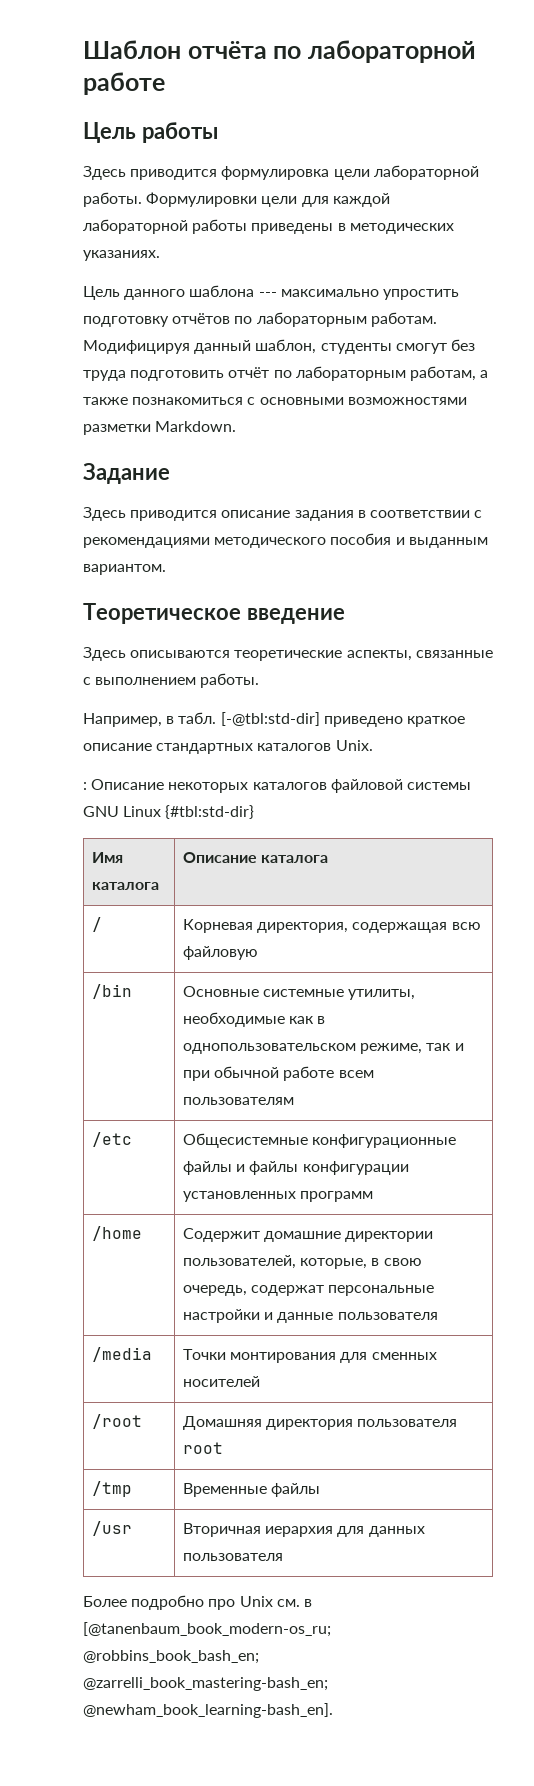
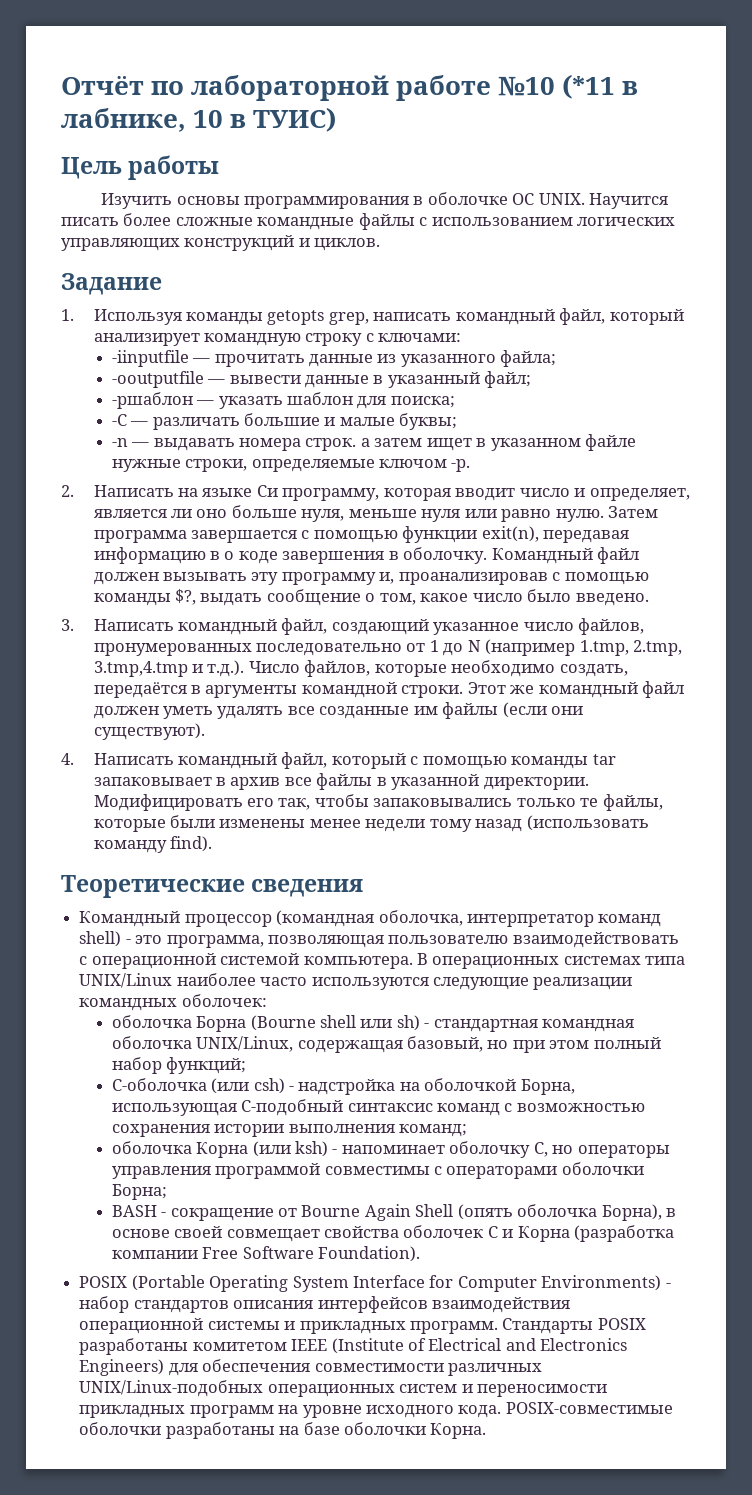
- Шаблон отчёта по лабораторной работе
+ Отчёт по лабораторной работе №10 (*11 в лабнике, 10 в ТУИС)
  Цель работы
- Здесь приводится формулировка цели лабораторной работы. Формулировки цели для каждой лабораторной работы приведены в методических указаниях.
- Цель данного шаблона --- максимально упростить подготовку отчётов по лабораторным работам. Модифицируя данный шаблон, студенты смогут без труда подготовить отчёт по лабораторным работам, а также познакомиться с основными возможностями разметки Markdown.
+ Изучить основы программирования в оболочке ОС UNIX. Научится писать более сложные командные файлы с использованием логических управляющих конструкций и циклов.
  Задание
- Здесь приводится описание задания в соответствии с рекомендациями методического пособия и выданным вариантом.
- Теоретическое введение
- Здесь описываются теоретические аспекты, связанные с выполнением работы.
- Например, в табл. [-@tbl:std-dir] приведено краткое описание стандартных каталогов Unix.
- : Описание некоторых каталогов файловой системы GNU Linux {#tbl:std-dir}
- Имя каталога | Описание каталога
- / | Корневая директория, содержащая всю файловую
- /bin | Основные системные утилиты, необходимые как в однопользовательском режиме, так и при обычной работе всем пользователям
- /etc | Общесистемные конфигурационные файлы и файлы конфигурации установленных программ
- /home | Содержит домашние директории пользователей, которые, в свою очередь, содержат персональные настройки и данные пользователя
- /media | Точки монтирования для сменных носителей
- /root | Домашняя директория пользователя root
- /tmp | Временные файлы
- /usr | Вторичная иерархия для данных пользователя
- Более подробно про Unix см. в [@tanenbaum_book_modern-os_ru; @robbins_book_bash_en; @zarrelli_book_mastering-bash_en; @newham_book_learning-bash_en].
+ 1. Используя команды getopts grep, написать командный файл, который анализирует командную строку с ключами:
+ -iinputfile — прочитать данные из указанного файла;
+ -ooutputfile — вывести данные в указанный файл;
+ -pшаблон — указать шаблон для поиска;
+ -C — различать большие и малые буквы;
+ -n — выдавать номера строк. а затем ищет в указанном файле нужные строки, определяемые ключом -p.
+ 2. Написать на языке Си программу, которая вводит число и определяет, является ли оно больше нуля, меньше нуля или равно нулю. Затем программа завершается с помощью функции exit(n), передавая информацию в о коде завершения в оболочку. Командный файл должен вызывать эту программу и, проанализировав с помощью команды $?, выдать сообщение о том, какое число было введено.
+ 3. Написать командный файл, создающий указанное число файлов, пронумерованных последовательно от 1 до N (например 1.tmp, 2.tmp, 3.tmp,4.tmp и т.д.). Число файлов, которые необходимо создать, передаётся в аргументы командной строки. Этот же командный файл должен уметь удалять все созданные им файлы (если они существуют).
+ 4. Написать командный файл, который с помощью команды tar запаковывает в архив все файлы в указанной директории. Модифицировать его так, чтобы запаковывались только те файлы, которые были изменены менее недели тому назад (использовать команду find).
+ Теоретические сведения
+ Командный процессор (командная оболочка, интерпретатор команд shell) - это программа, позволяющая пользователю взаимодействовать с операционной системой компьютера. В операционных системах типа UNIX/Linux наиболее часто используются следующие реализации командных оболочек:
+ оболочка Борна (Bourne shell или sh) - стандартная командная оболочка UNIX/Linux, содержащая базовый, но при этом полный набор функций;
+ С-оболочка (или csh) - надстройка на оболочкой Борна, использующая С-подобный синтаксис команд с возможностью сохранения истории выполнения команд;
+ оболочка Корна (или ksh) - напоминает оболочку С, но операторы управления программой совместимы с операторами оболочки Борна;
+ BASH - сокращение от Bourne Again Shell (опять оболочка Борна), в основе своей совмещает свойства оболочек С и Корна (разработка компании Free Software Foundation).
+ POSIX (Portable Operating System Interface for Computer Environments) - набор стандартов описания интерфейсов взаимодействия операционной системы и прикладных программ. Стандарты POSIX разработаны комитетом IEEE (Institute of Electrical and Electronics Engineers) для обеспечения совместимости различных UNIX/Linux-подобных операционных систем и переносимости прикладных программ на уровне исходного кода. POSIX-совместимые оболочки разработаны на базе оболочки Корна.

